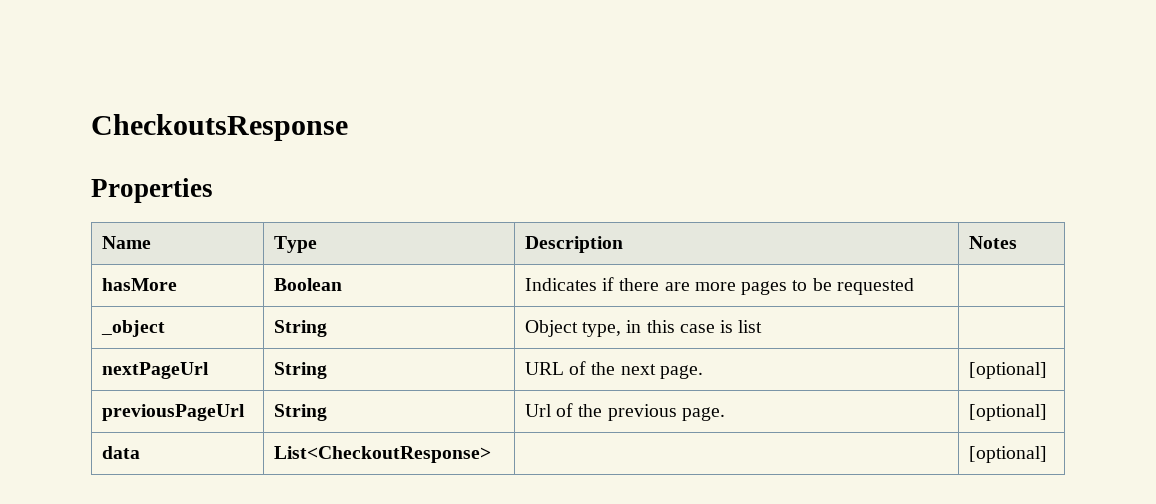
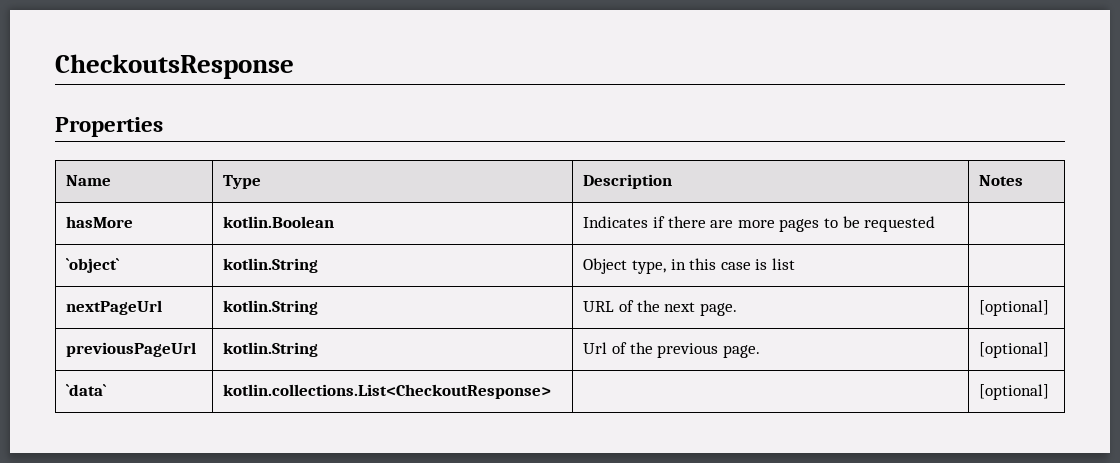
- hasMore | Boolean | Indicates if there are more pages to be requested |
+ hasMore | kotlin.Boolean | Indicates if there are more pages to be requested |
- _object | String | Object type, in this case is list |
+ `object` | kotlin.String | Object type, in this case is list |
- nextPageUrl | String | URL of the next page. | [optional]
+ nextPageUrl | kotlin.String | URL of the next page. | [optional]
- previousPageUrl | String | Url of the previous page. | [optional]
+ previousPageUrl | kotlin.String | Url of the previous page. | [optional]
- data | List<CheckoutResponse> | | [optional]
+ `data` | kotlin.collections.List<CheckoutResponse> | | [optional]

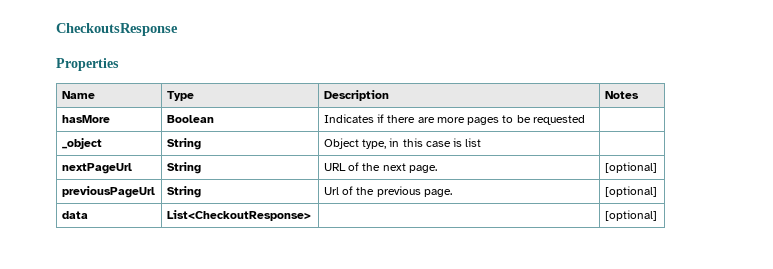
- hasMore | kotlin.Boolean | Indicates if there are more pages to be requested |
+ hasMore | Boolean | Indicates if there are more pages to be requested |
- `object` | kotlin.String | Object type, in this case is list |
+ _object | String | Object type, in this case is list |
- nextPageUrl | kotlin.String | URL of the next page. | [optional]
+ nextPageUrl | String | URL of the next page. | [optional]
- previousPageUrl | kotlin.String | Url of the previous page. | [optional]
+ previousPageUrl | String | Url of the previous page. | [optional]
- `data` | kotlin.collections.List<CheckoutResponse> | | [optional]
+ data | List<CheckoutResponse> | | [optional]

